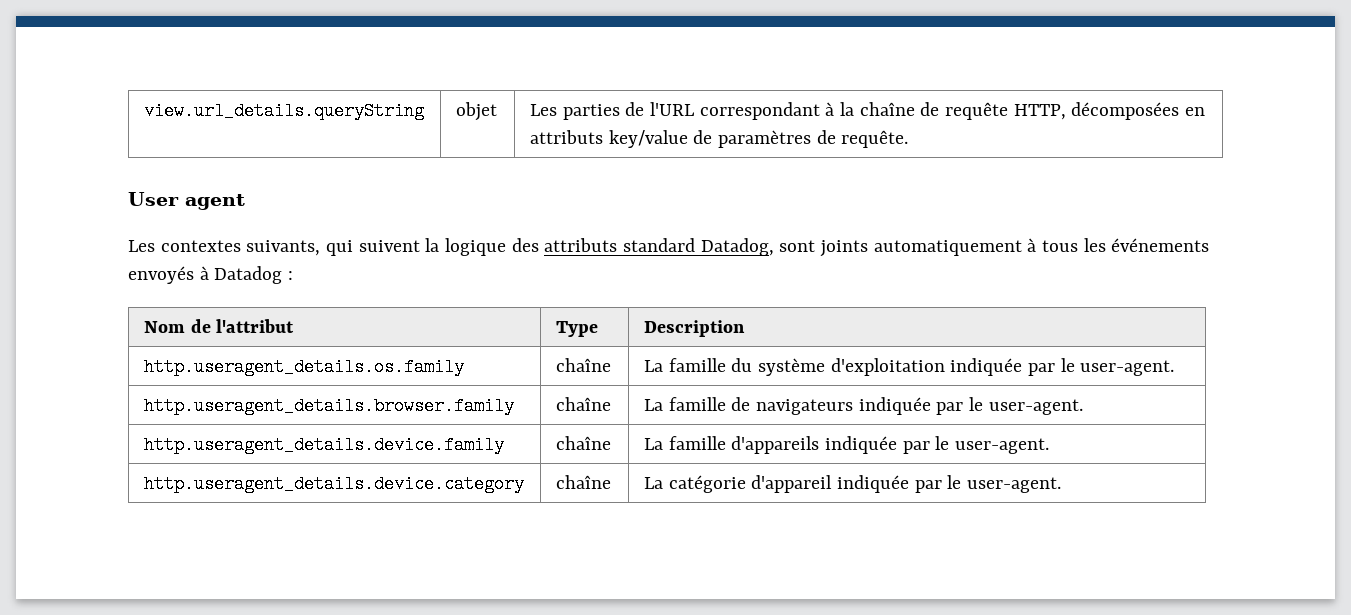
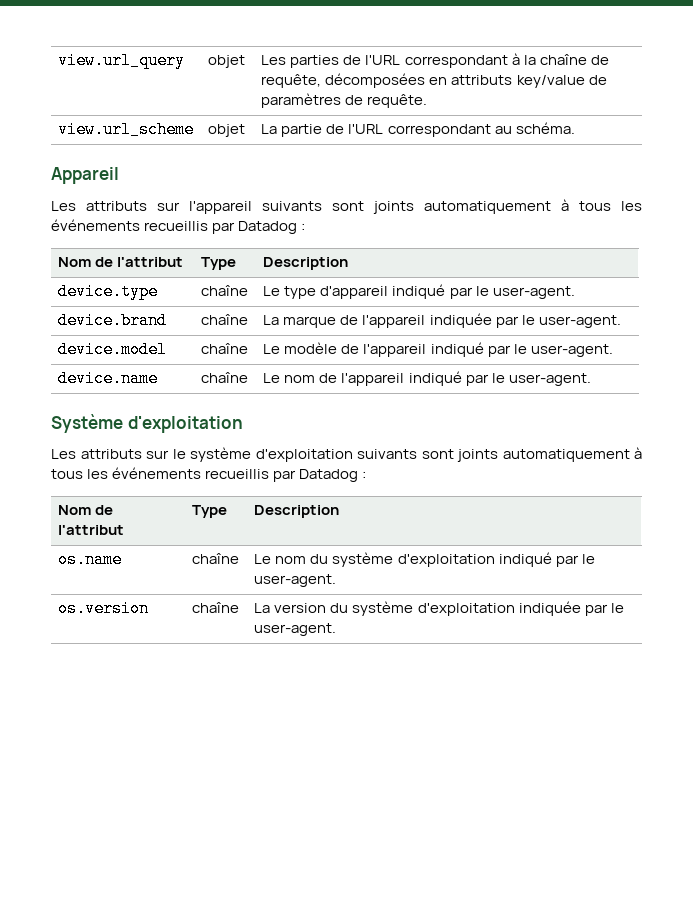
- view.url_details.queryString | objet | Les parties de l'URL correspondant à la chaîne de requête HTTP, décomposées en attributs key/value de paramètres de requête.
+ view.url_query | objet | Les parties de l'URL correspondant à la chaîne de requête, décomposées en attributs key/value de paramètres de requête.
- User agent
- Les contextes suivants, qui suivent la logique des attributs standard Datadog, sont joints automatiquement à tous les événements envoyés à Datadog :
+ view.url_scheme | objet | La partie de l'URL correspondant au schéma.
+ Appareil
+ Les attributs sur l'appareil suivants sont joints automatiquement à tous les événements recueillis par Datadog :
  Nom de l'attribut | Type | Description
- http.useragent_details.os.family | chaîne | La famille du système d'exploitation indiquée par le user-agent.
+ device.type | chaîne | Le type d'appareil indiqué par le user-agent.
+ device.brand | chaîne | La marque de l'appareil indiquée par le user-agent.
+ device.model | chaîne | Le modèle de l'appareil indiqué par le user-agent.
+ device.name | chaîne | Le nom de l'appareil indiqué par le user-agent.
+ Système d'exploitation
+ Les attributs sur le système d'exploitation suivants sont joints automatiquement à tous les événements recueillis par Datadog :
+ Nom de l'attribut | Type | Description
+ os.name | chaîne | Le nom du système d'exploitation indiqué par le user-agent.
+ os.version | chaîne | La version du système d'exploitation indiquée par le user-agent.
- http.useragent_details.browser.family | chaîne | La famille de navigateurs indiquée par le user-agent.
- http.useragent_details.device.family | chaîne | La famille d'appareils indiquée par le user-agent.
- http.useragent_details.device.category | chaîne | La catégorie d'appareil indiquée par le user-agent.

